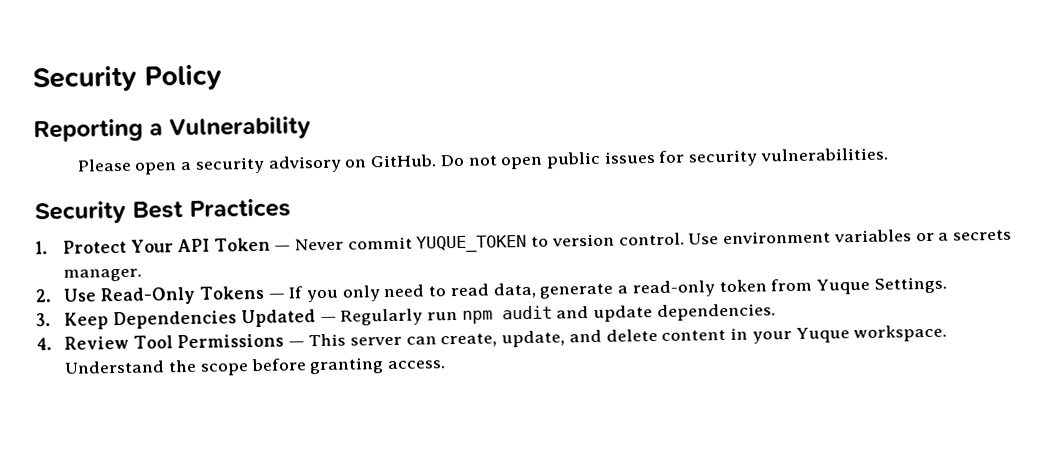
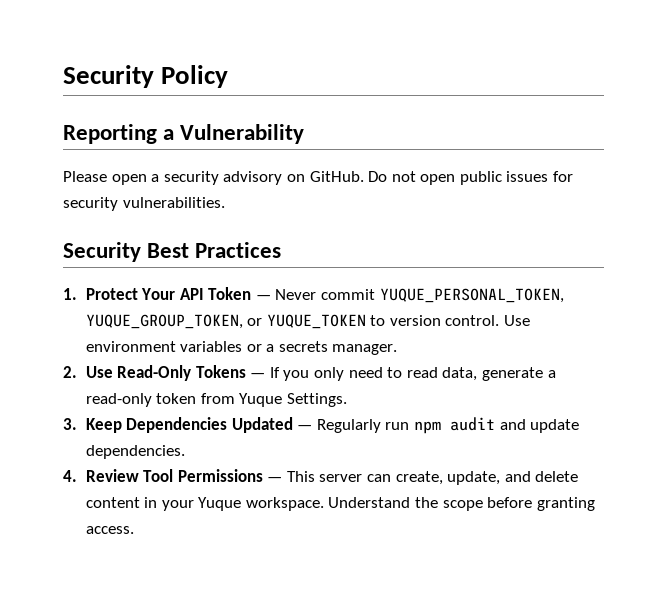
- 1. Protect Your API Token — Never commit YUQUE_TOKEN to version control.
+ 1. Protect Your API Token — Never commit YUQUE_PERSONAL_TOKEN, YUQUE_GROUP_TOKEN, or YUQUE_TOKEN to version control.

